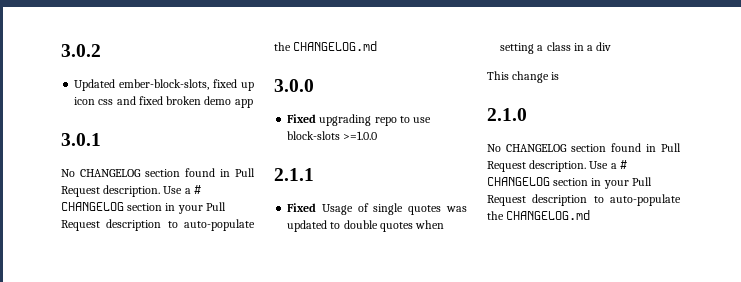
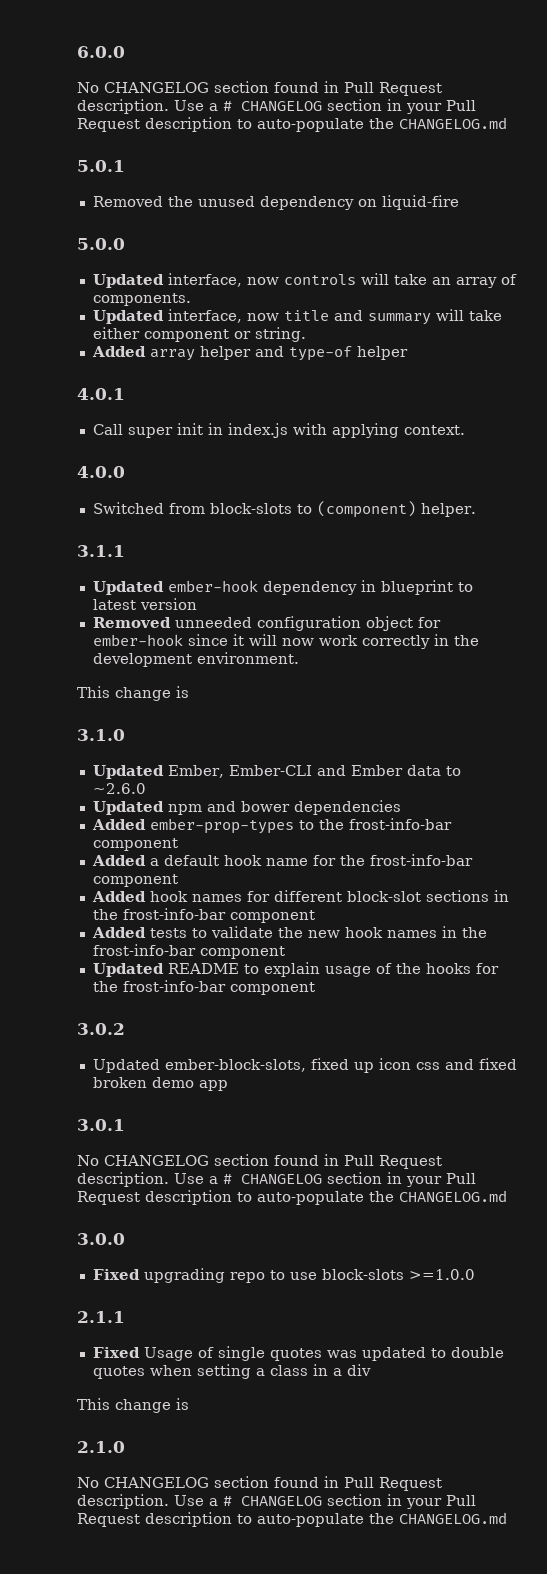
+ 6.0.0
+ No CHANGELOG section found in Pull Request description. Use a # CHANGELOG section in your Pull Request description to auto-populate the CHANGELOG.md
+ 5.0.1
+ Removed the unused dependency on liquid-fire
+ 5.0.0
+ Updated interface, now controls will take an array of components.
+ Updated interface, now title and summary will take either component or string.
+ Added array helper and type-of helper
+ 4.0.1
+ Call super init in index.js with applying context.
+ 4.0.0
+ Switched from block-slots to (component) helper.
+ 3.1.1
+ Updated ember-hook dependency in blueprint to latest version
+ Removed unneeded configuration object for ember-hook since it will now work correctly in the development environment.
+ This change is
+ 3.1.0
+ Updated Ember, Ember-CLI and Ember data to ~2.6.0
+ Updated npm and bower dependencies
+ Added ember-prop-types to the frost-info-bar component
+ Added a default hook name for the frost-info-bar component
+ Added hook names for different block-slot sections in the frost-info-bar component
+ Added tests to validate the new hook names in the frost-info-bar component
+ Updated README to explain usage of the hooks for the frost-info-bar component

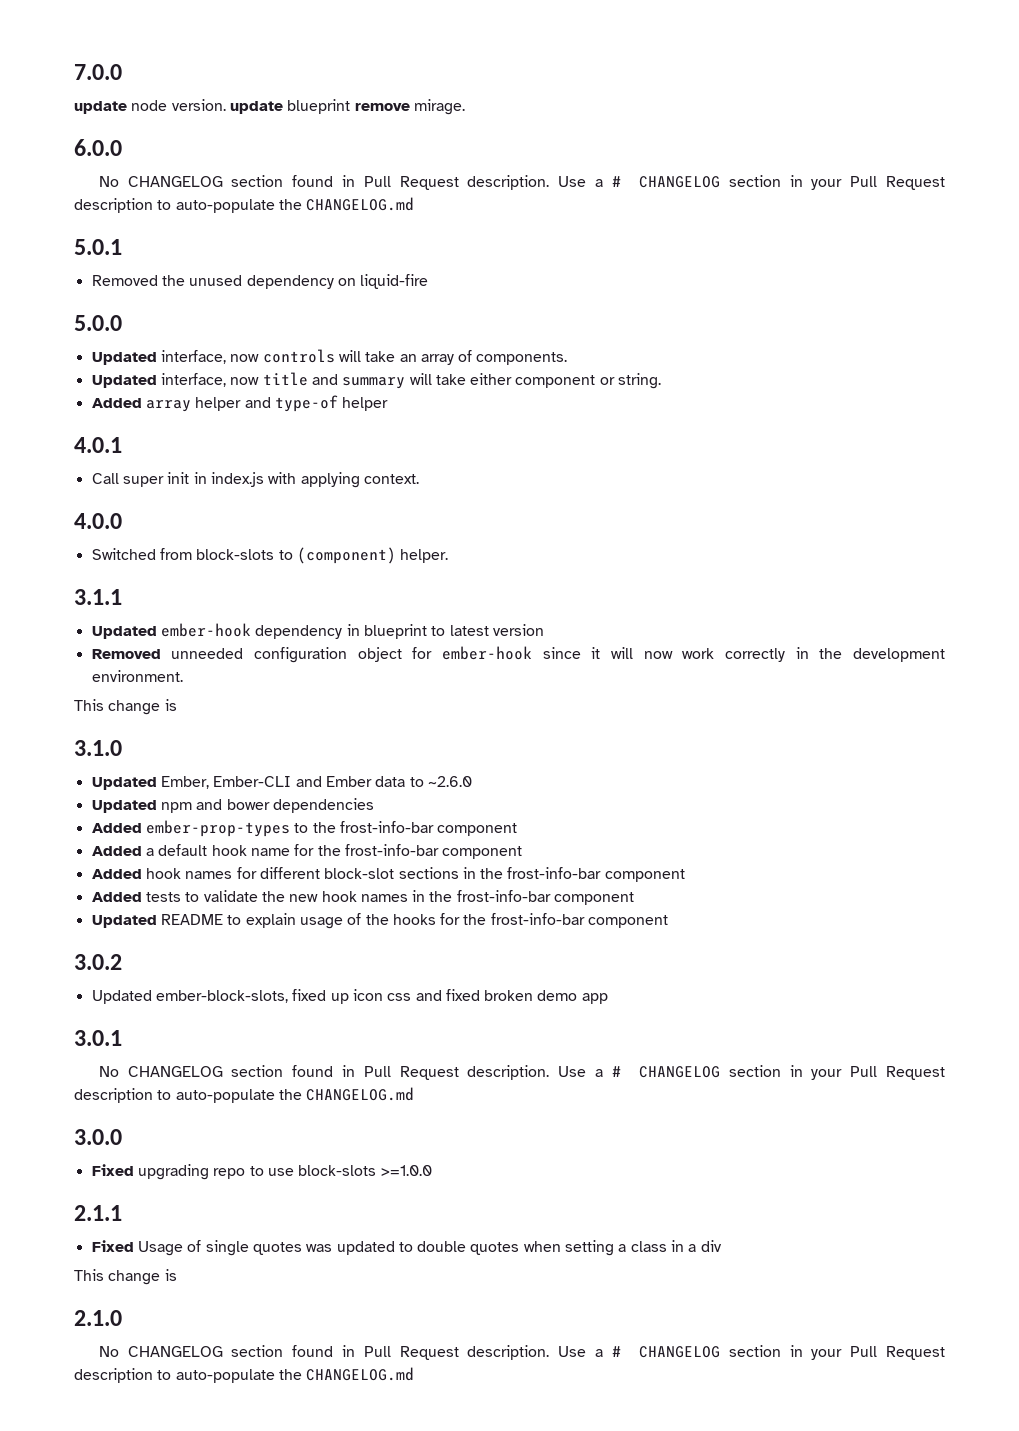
+ 7.0.0
+ update node version. update blueprint remove mirage.

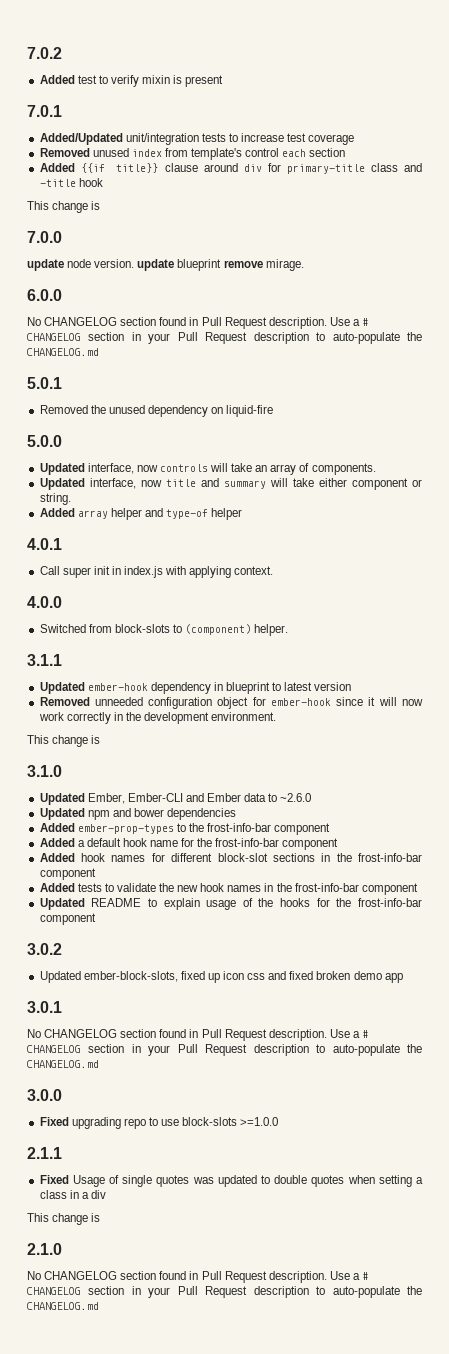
+ 7.0.2
+ Added test to verify mixin is present
+ 7.0.1
+ Added/Updated unit/integration tests to increase test coverage
+ Removed unused index from template's control each section
+ Added {{if title}} clause around div for primary-title class and -title hook
+ This change is

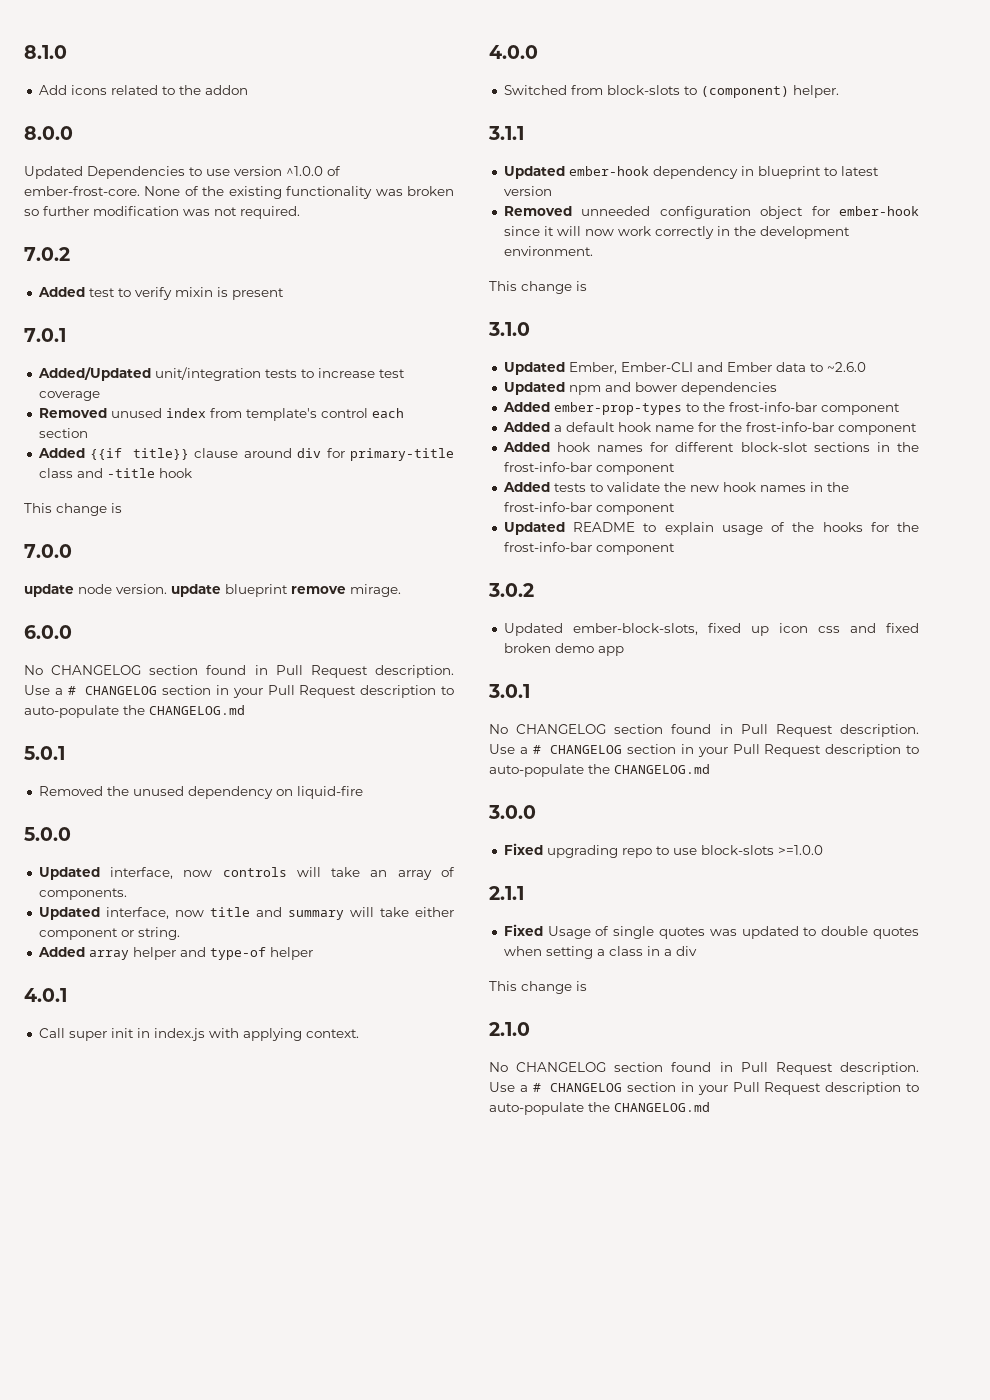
+ 8.1.0
+ Add icons related to the addon
+ 8.0.0
+ Updated Dependencies to use version ^1.0.0 of ember-frost-core. None of the existing functionality was broken so further modification was not required.

